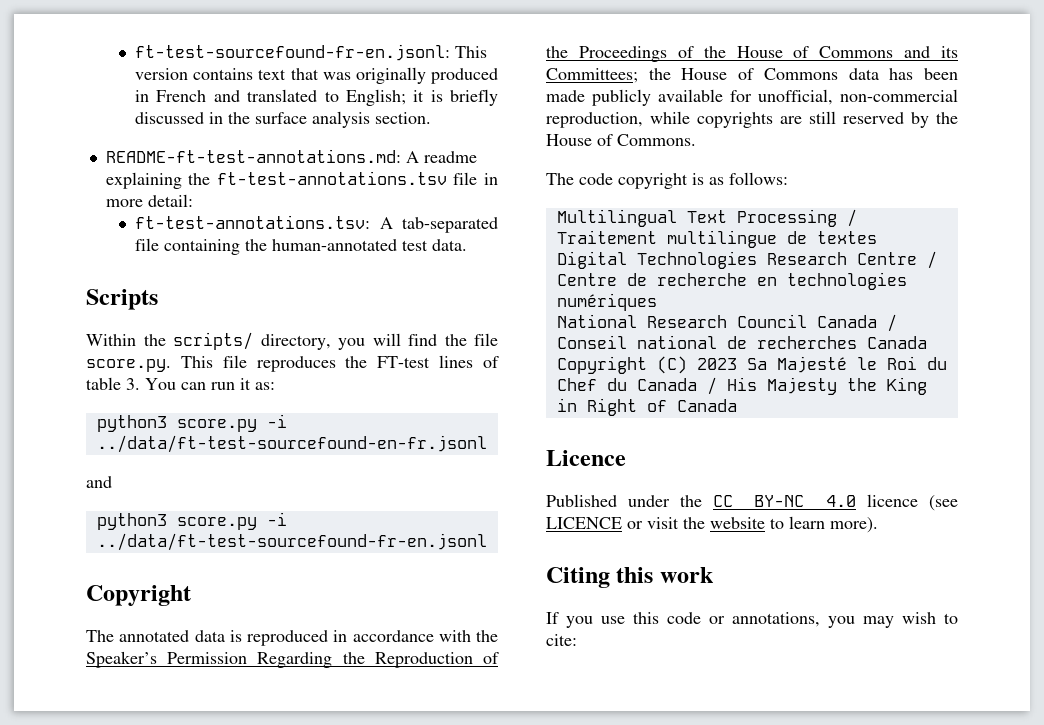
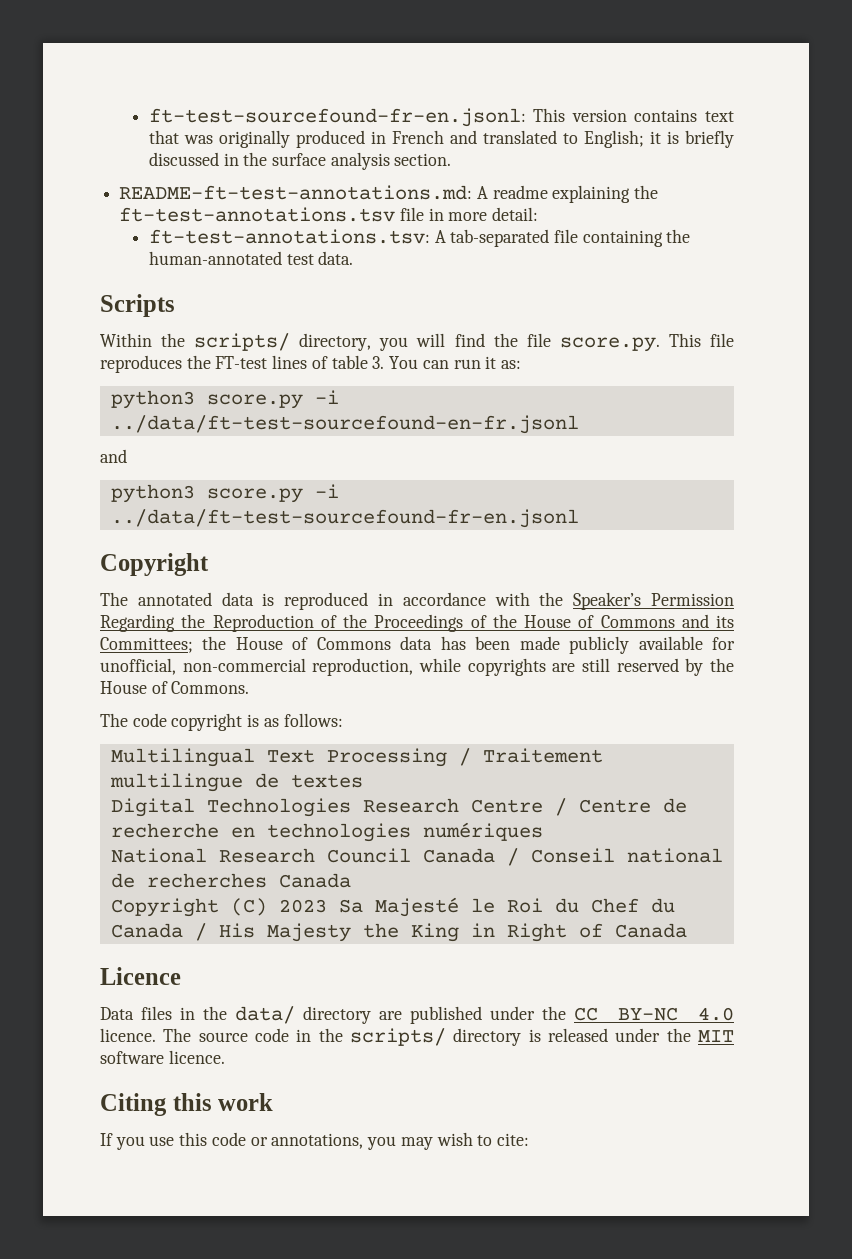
- Published under the CC BY-NC 4.0 licence (see LICENCE or visit the website to learn more).
+ Data files in the data/ directory are published under the CC BY-NC 4.0 licence. The source code in the scripts/ directory is released under the MIT software licence.

